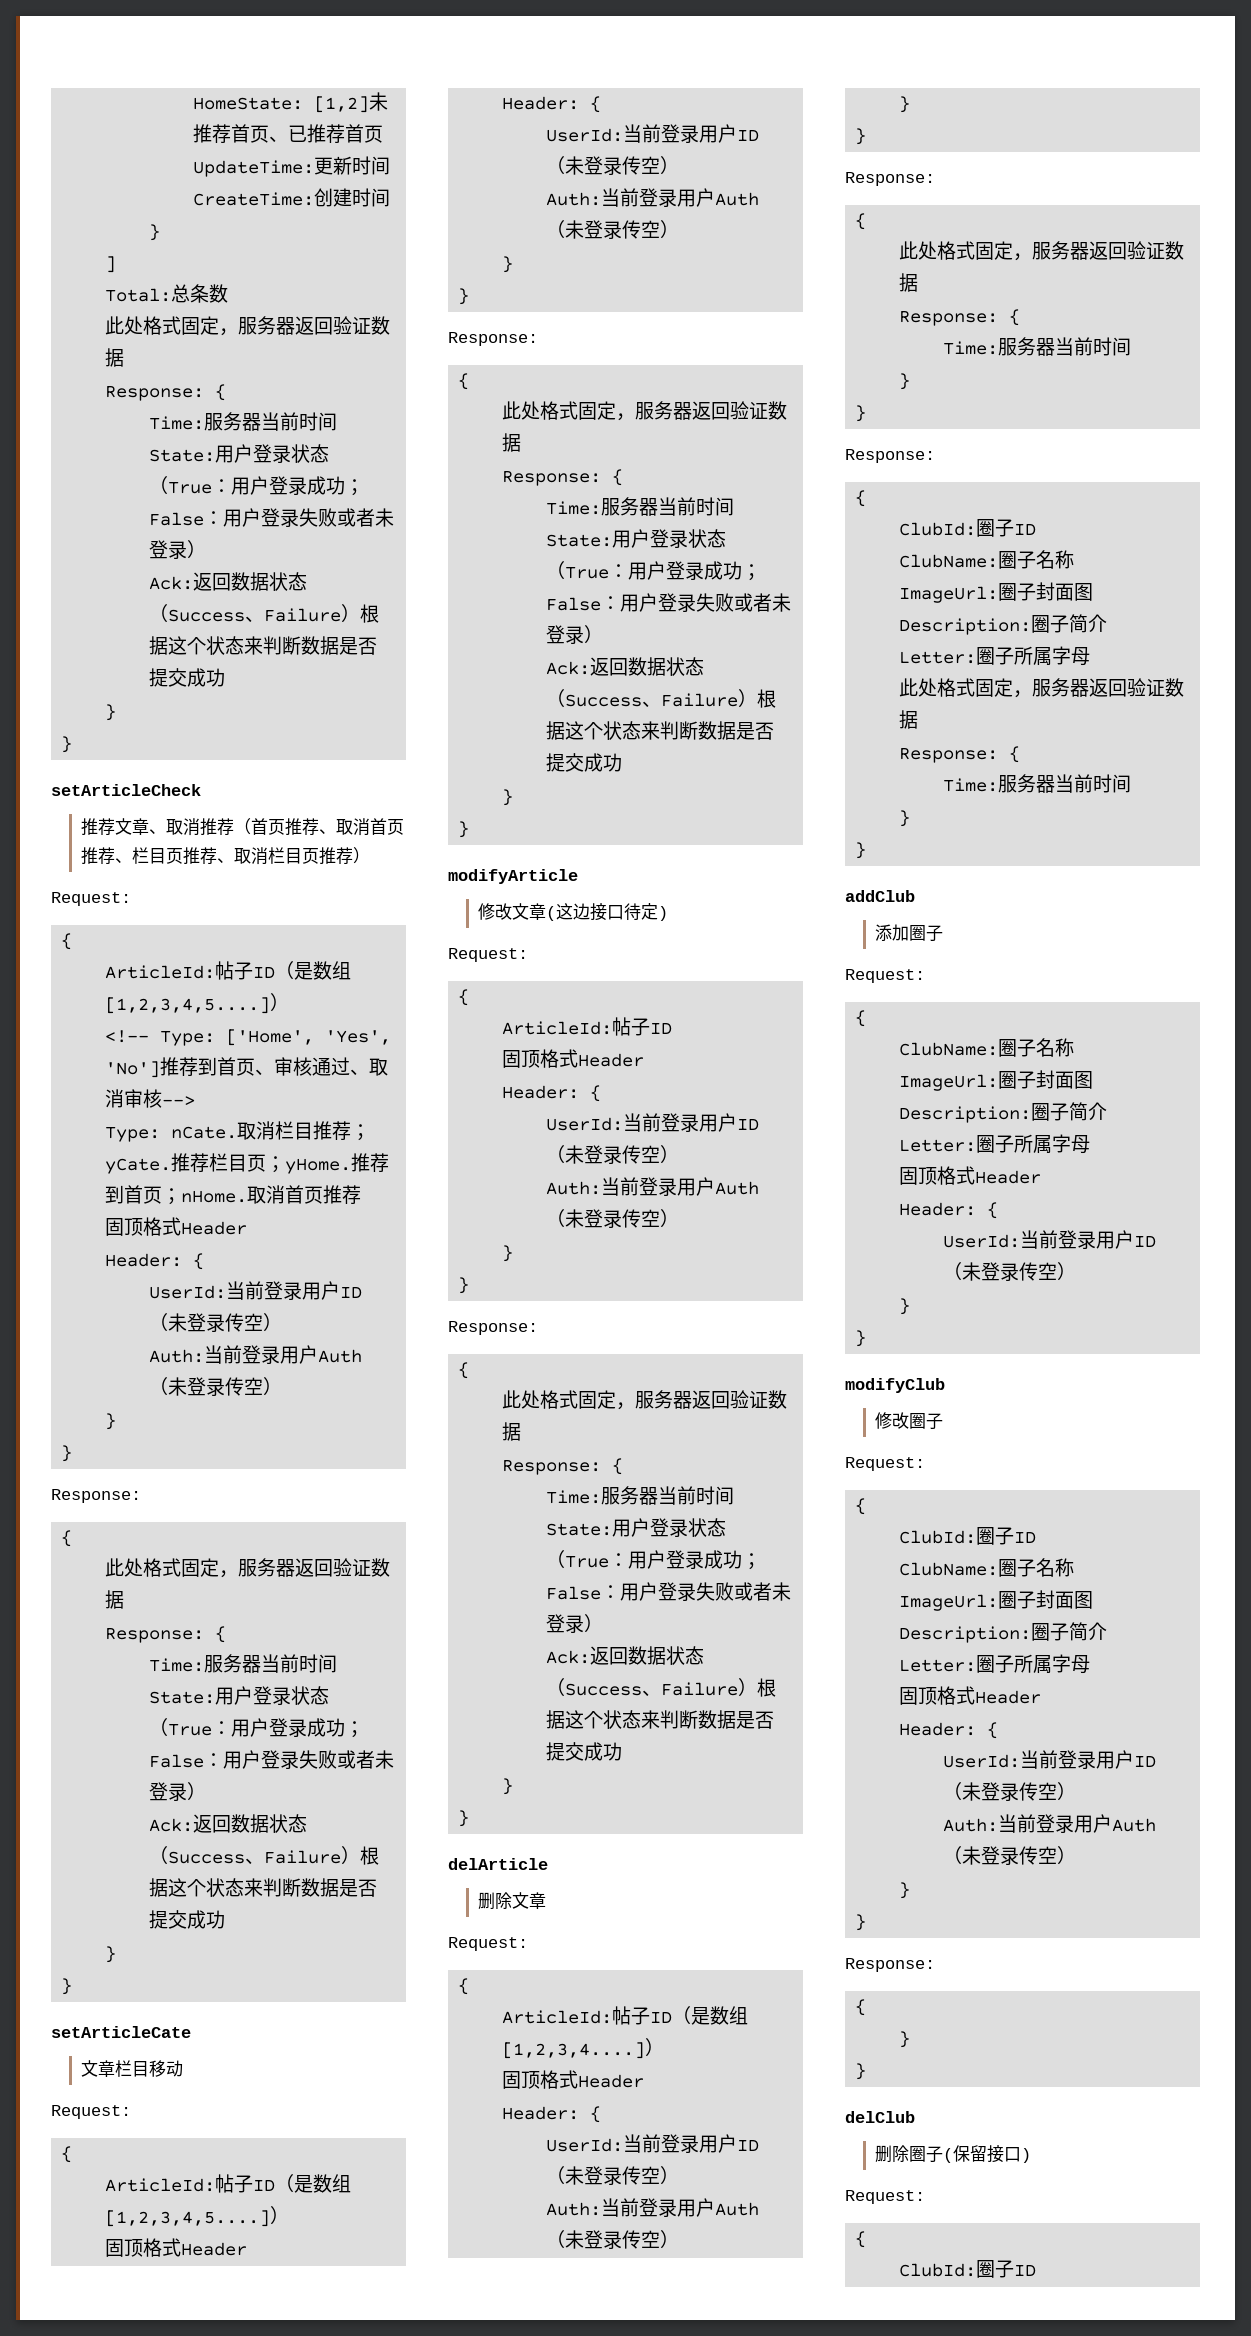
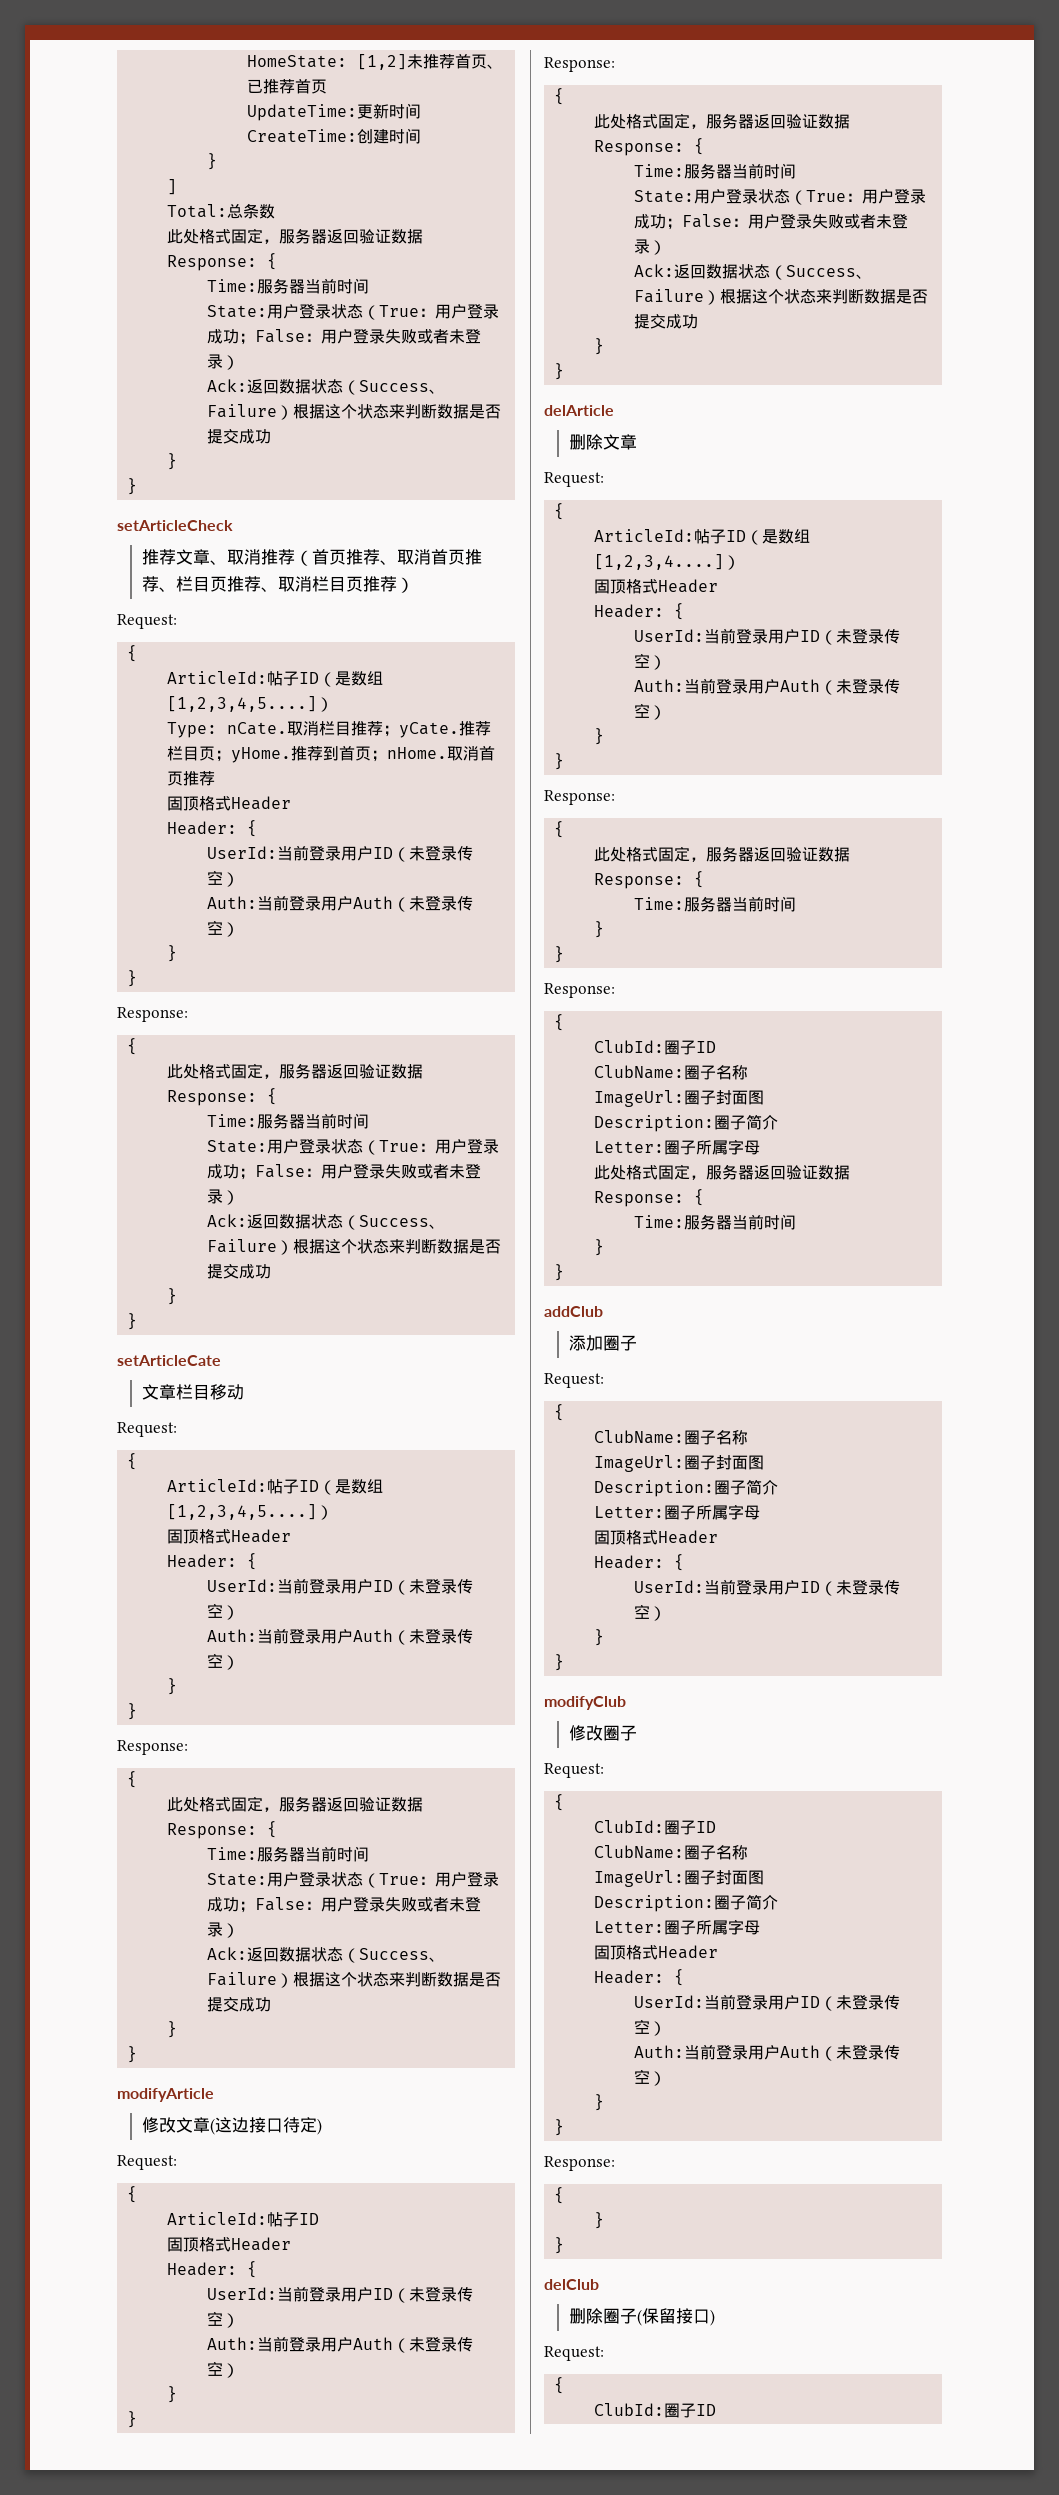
- <!-- Type: ['Home', 'Yes', 'No']推荐到首页、审核通过、取消审核-->

